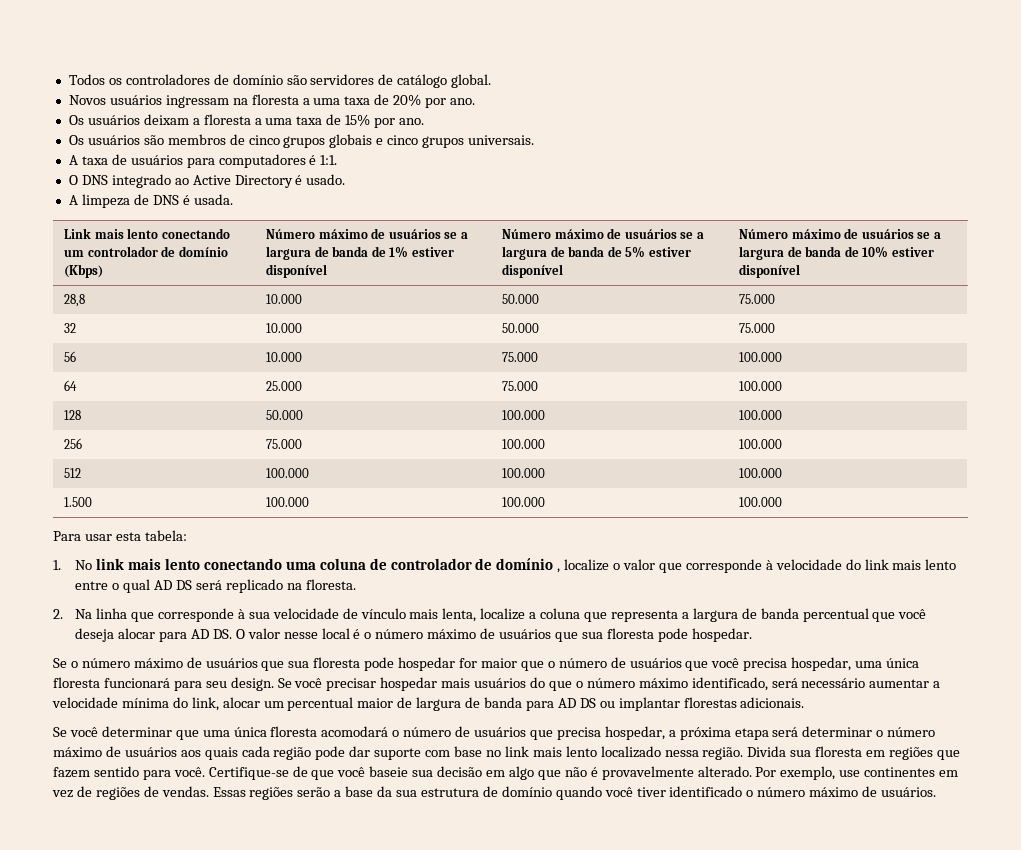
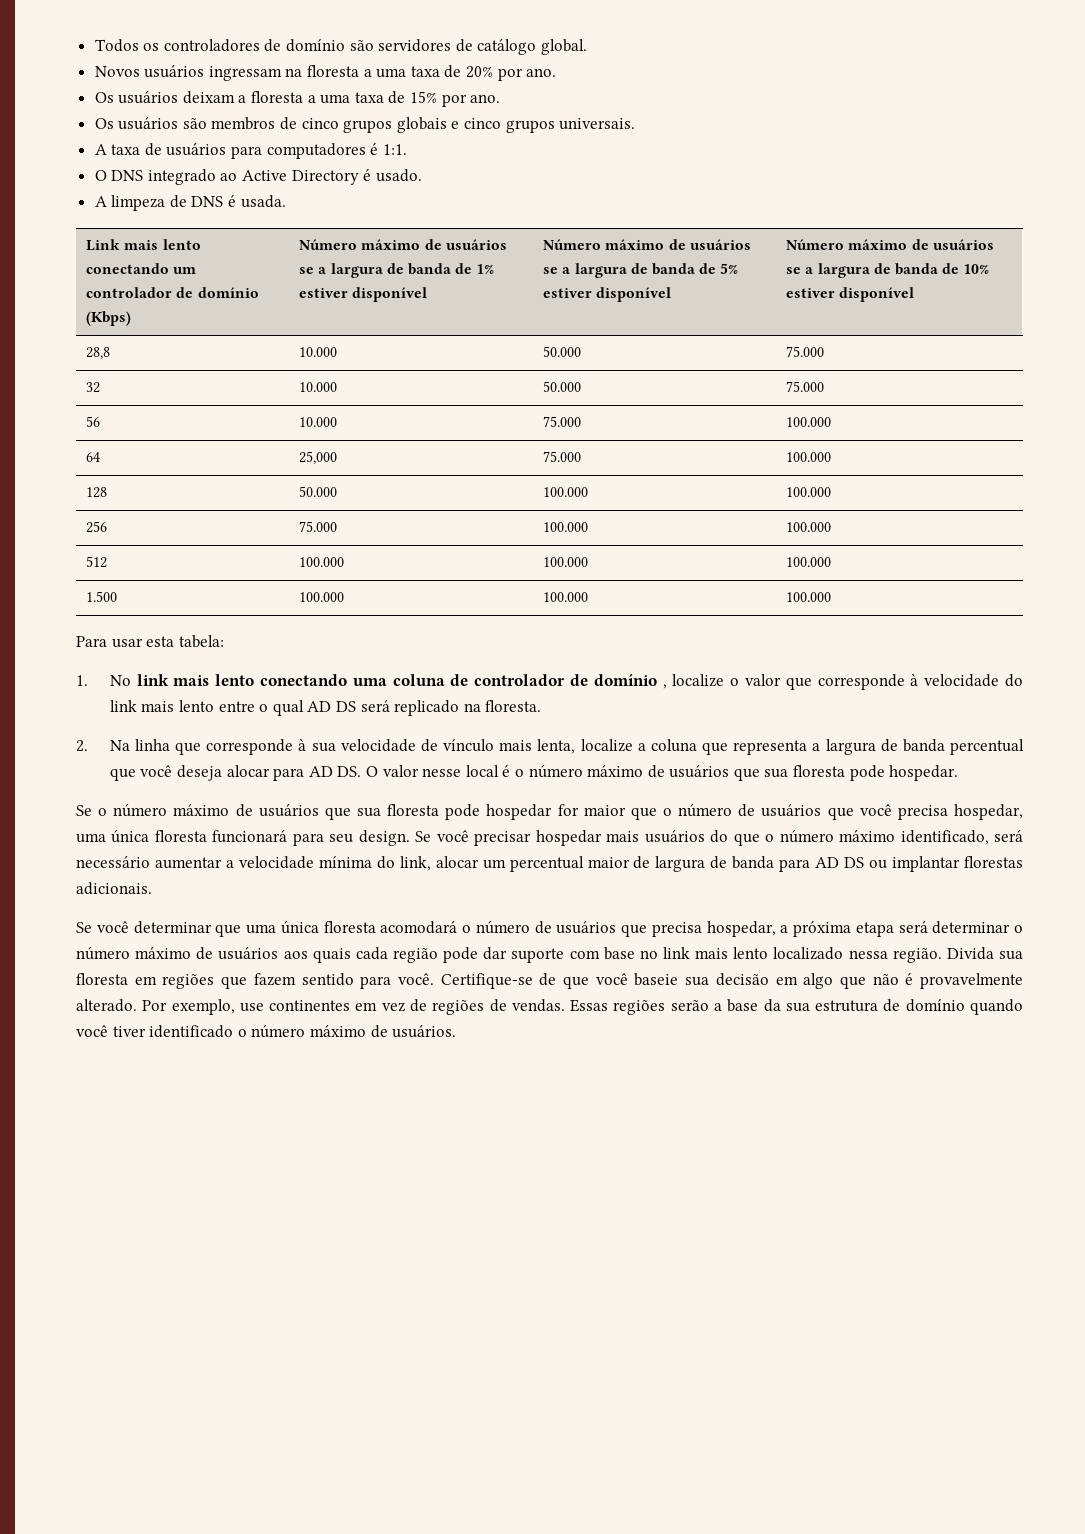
- 64 | 25.000 | 75.000 | 100.000
+ 64 | 25,000 | 75.000 | 100.000

